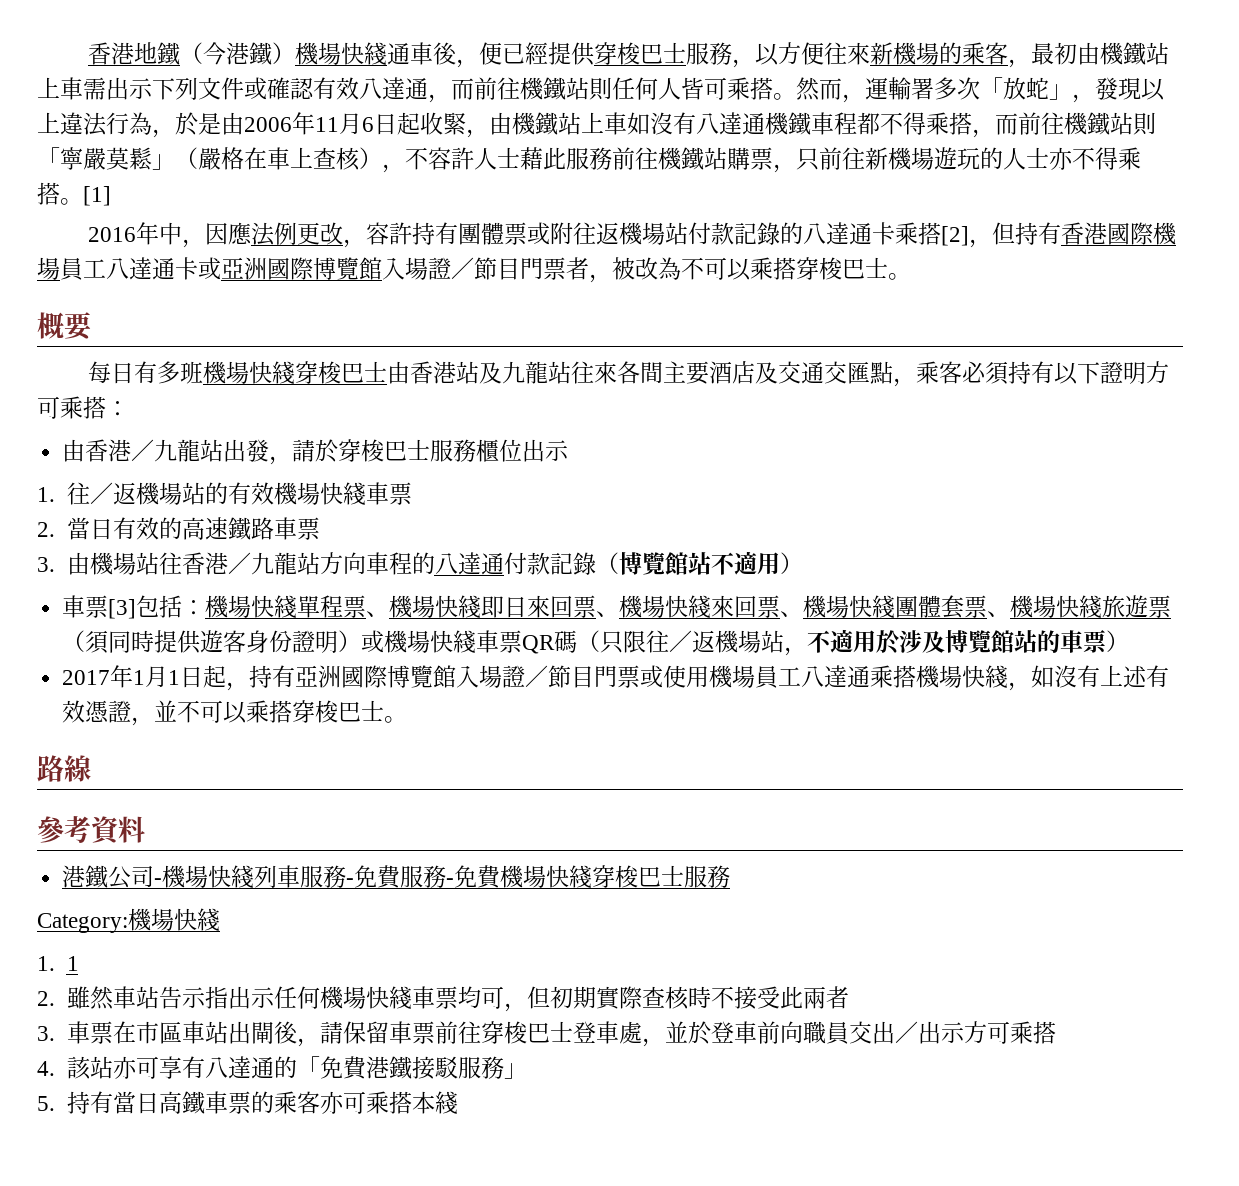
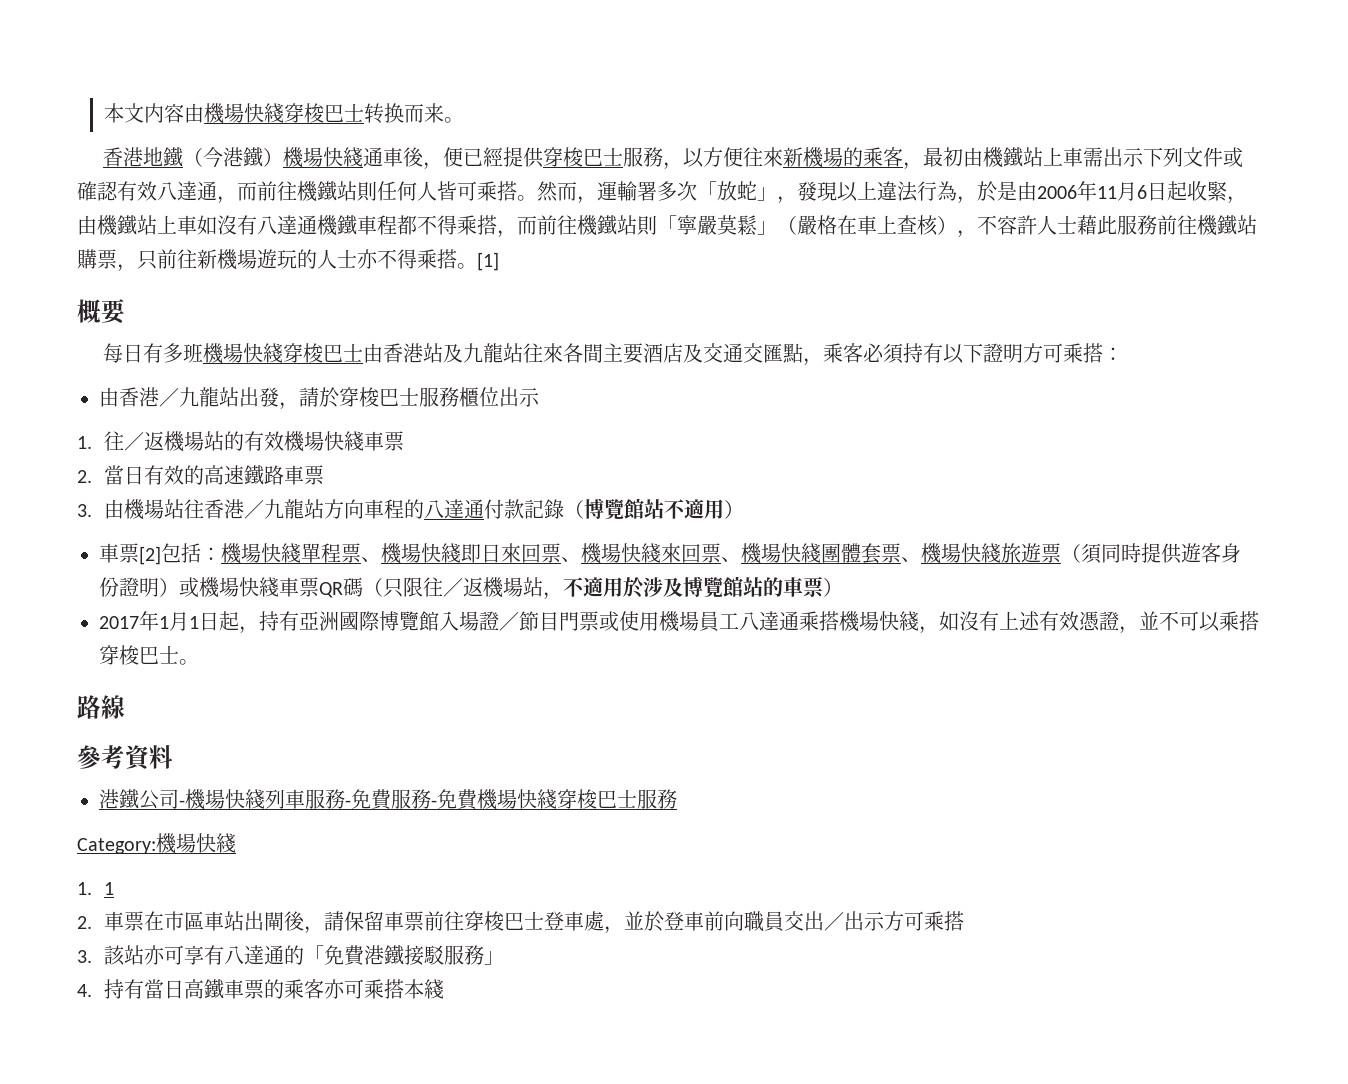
+ 本文内容由機場快綫穿梭巴士转换而来。
- 2016年中，因應法例更改，容許持有團體票或附往返機場站付款記錄的八達通卡乘搭[2]，但持有香港國際機場員工八達通卡或亞洲國際博覽館入場證／節目門票者，被改為不可以乘搭穿梭巴士。
- 車票[3]包括：機場快綫單程票、機場快綫即日來回票、機場快綫來回票、機場快綫團體套票、機場快綫旅遊票（須同時提供遊客身份證明）或機場快綫車票QR碼（只限往／返機場站，不適用於涉及博覽館站的車票）
+ 車票[2]包括：機場快綫單程票、機場快綫即日來回票、機場快綫來回票、機場快綫團體套票、機場快綫旅遊票（須同時提供遊客身份證明）或機場快綫車票QR碼（只限往／返機場站，不適用於涉及博覽館站的車票）
- 2.雖然車站告示指出示任何機場快綫車票均可，但初期實際查核時不接受此兩者
- 3.車票在市區車站出閘後，請保留車票前往穿梭巴士登車處，並於登車前向職員交出／出示方可乘搭
+ 2.車票在市區車站出閘後，請保留車票前往穿梭巴士登車處，並於登車前向職員交出／出示方可乘搭
- 4.該站亦可享有八達通的「免費港鐵接駁服務」
+ 3.該站亦可享有八達通的「免費港鐵接駁服務」
- 5.持有當日高鐵車票的乘客亦可乘搭本綫
+ 4.持有當日高鐵車票的乘客亦可乘搭本綫

